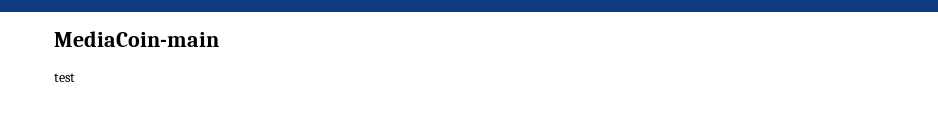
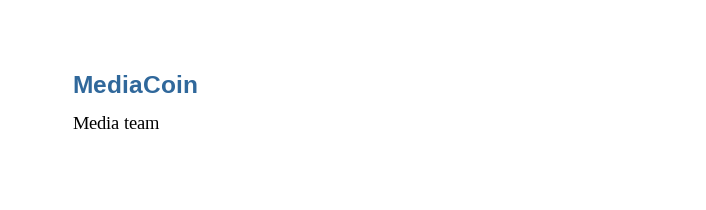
- MediaCoin-main
- test
+ MediaCoin
+ Media team

